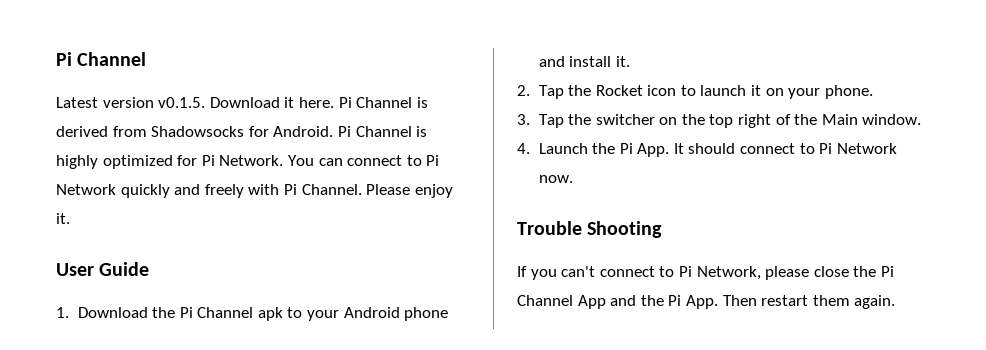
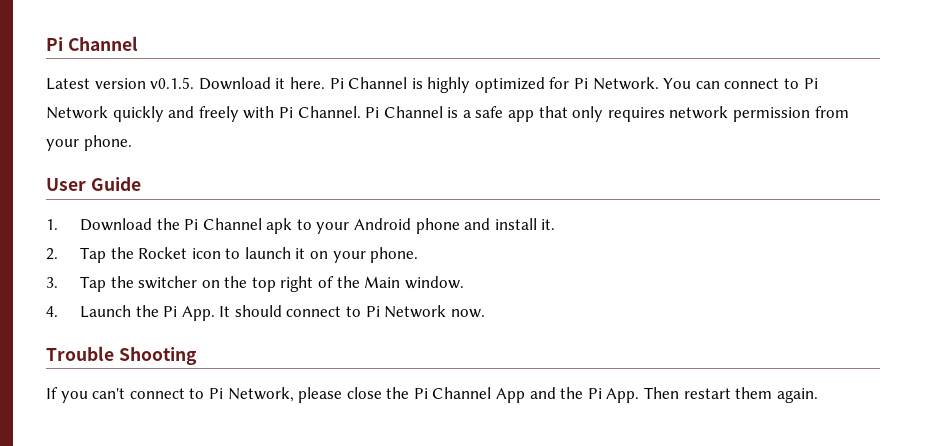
- Pi Channel is derived from Shadowsocks for Android. Pi Channel is highly optimized for Pi Network.
+ Pi Channel is highly optimized for Pi Network.
- Please enjoy it.
+ Pi Channel is a safe app that only requires network permission from your phone.

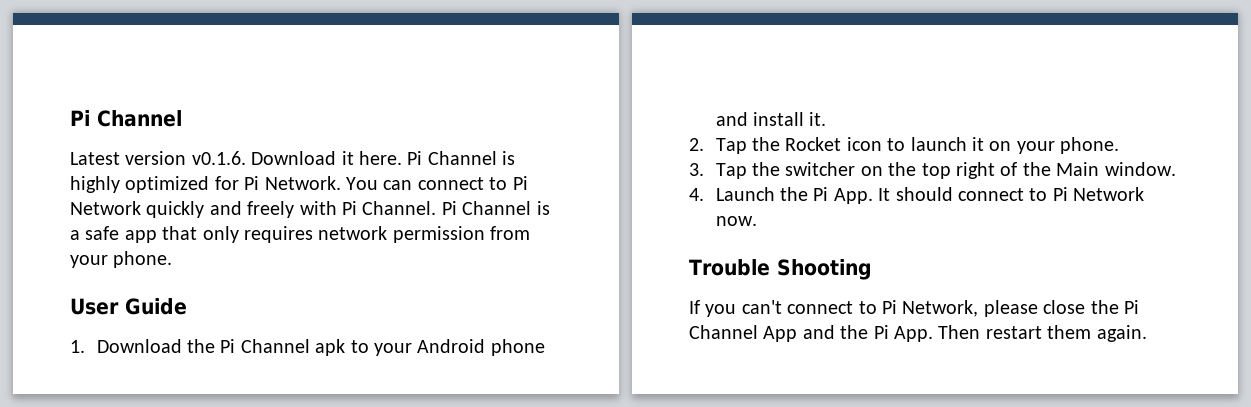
- Latest version v0.1.5. Download it here.
+ Latest version v0.1.6. Download it here.

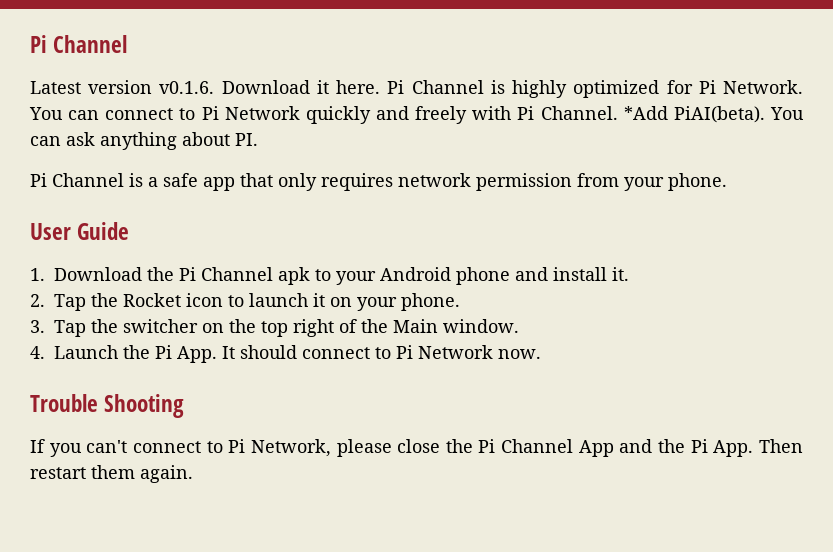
- You can connect to Pi Network quickly and freely with Pi Channel. Pi Channel is a safe app that only requires network permission from your phone.
+ You can connect to Pi Network quickly and freely with Pi Channel. *Add PiAI(beta). You can ask anything about PI.
+ Pi Channel is a safe app that only requires network permission from your phone.

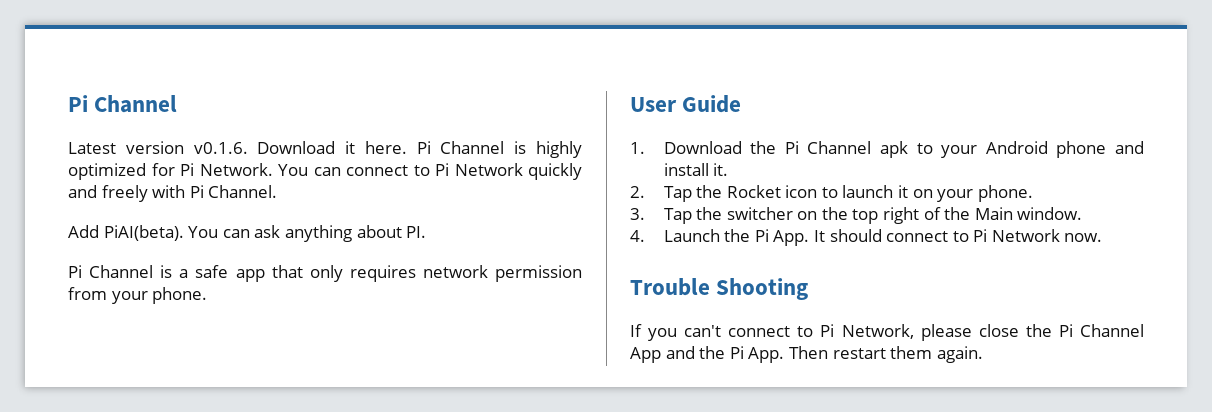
- You can connect to Pi Network quickly and freely with Pi Channel. *Add PiAI(beta).
+ You can connect to Pi Network quickly and freely with Pi Channel.
+ Add PiAI(beta).

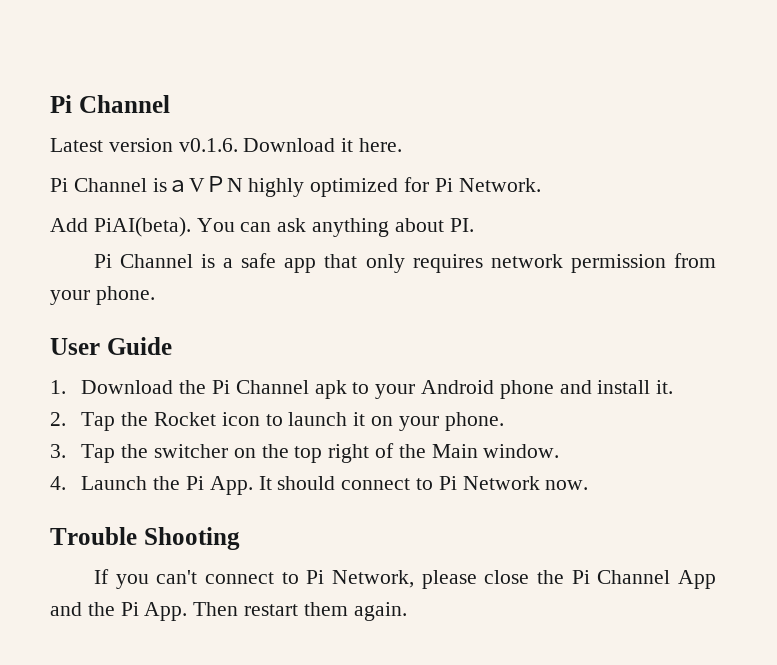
- Latest version v0.1.6. Download it here. Pi Channel is highly optimized for Pi Network. You can connect to Pi Network quickly and freely with Pi Channel.
+ Latest version v0.1.6. Download it here.
+ Pi Channel isａVＰN highly optimized for Pi Network.

